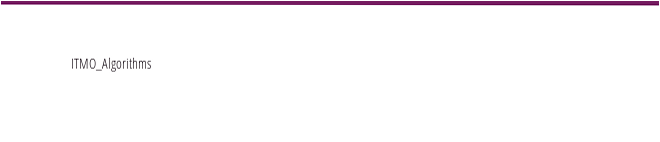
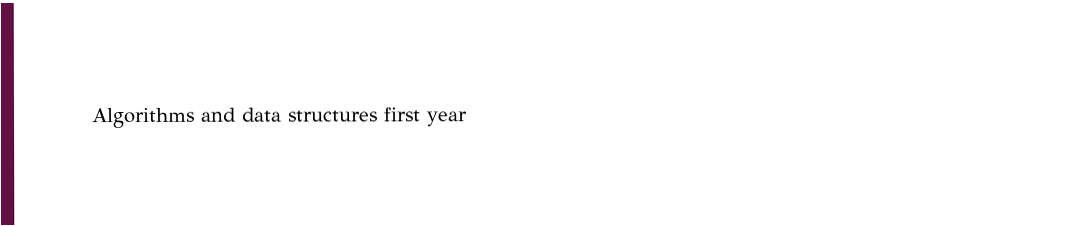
- ITMO_Algorithms
+ Algorithms and data structures first year

